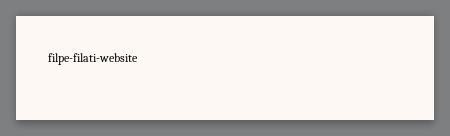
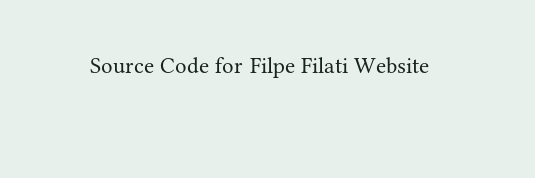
- filpe-filati-website
+ Source Code for Filpe Filati Website

